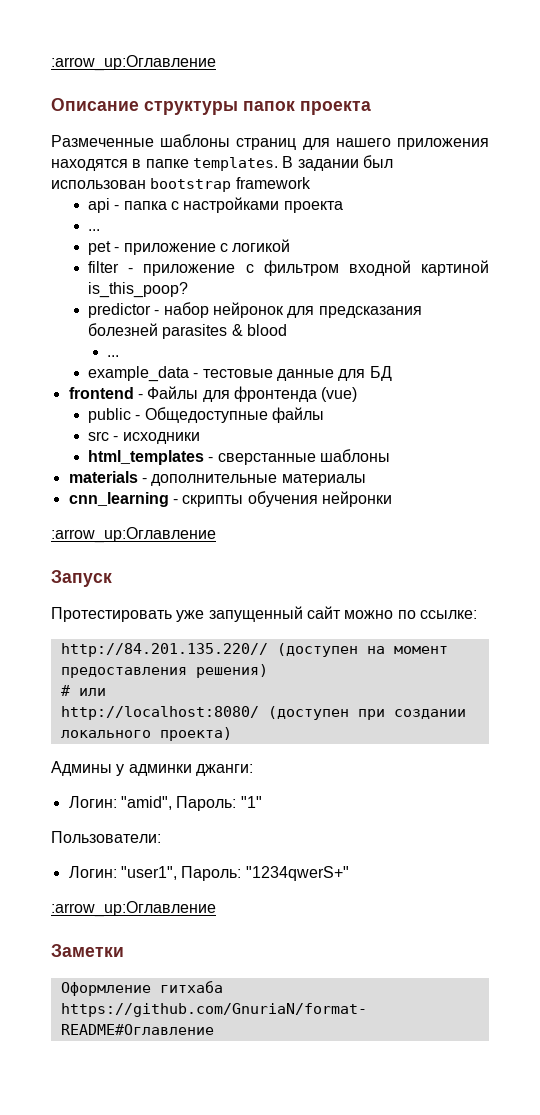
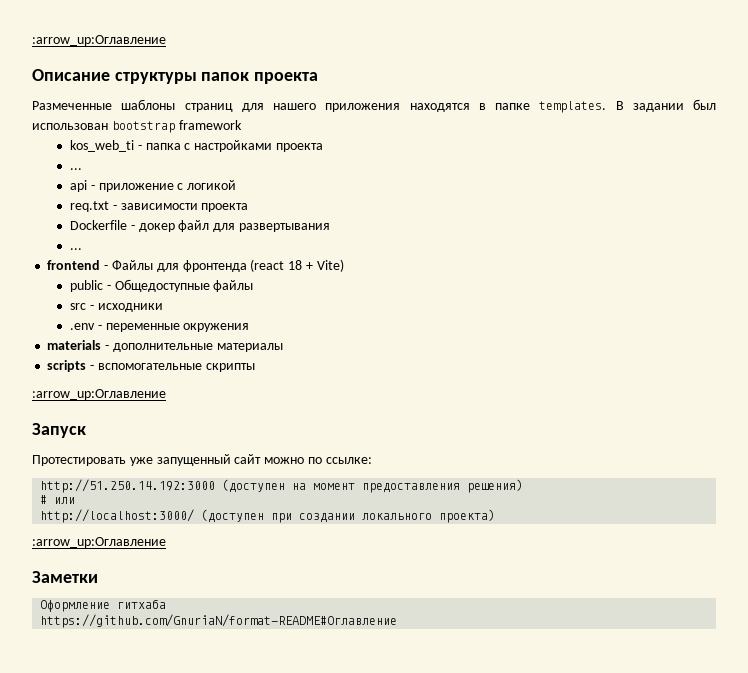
- api - папка с настройками проекта
+ kos_web_ti - папка с настройками проекта
- pet - приложение с логикой
+ api - приложение с логикой
- filter - приложение с фильтром входной картиной is_this_poop?
- predictor - набор нейронок для предсказания болезней parasites & blood
+ req.txt - зависимости проекта
+ Dockerfile - докер файл для развертывания
  ...
- example_data - тестовые данные для БД
- frontend - Файлы для фронтенда (vue)
+ frontend - Файлы для фронтенда (react 18 + Vite)
- html_templates - сверстанные шаблоны
+ .env - переменные окружения
- cnn_learning - скрипты обучения нейронки
+ scripts - вспомогательные скрипты
- http://84.201.135.220// (доступен на момент предоставления решения)
+ http://51.250.14.192:3000 (доступен на момент предоставления решения)
- http://localhost:8080/ (доступен при создании локального проекта)
+ http://localhost:3000/ (доступен при создании локального проекта)
- Админы у админки джанги:
- Логин: "amid", Пароль: "1"
- Пользователи:
- Логин: "user1", Пароль: "1234qwerS+"

